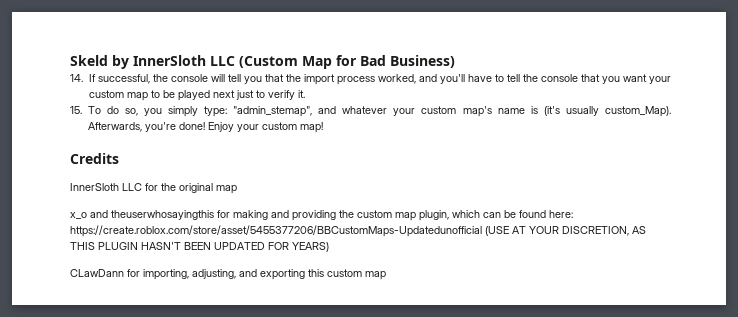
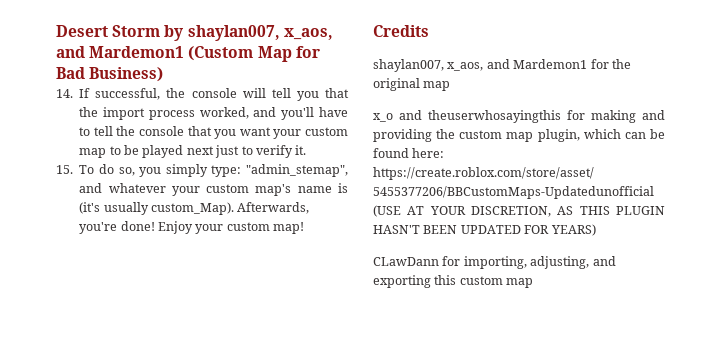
- Skeld by InnerSloth LLC (Custom Map for Bad Business)
+ Desert Storm by shaylan007, x_aos, and Mardemon1 (Custom Map for Bad Business)
- InnerSloth LLC for the original map
+ shaylan007, x_aos, and Mardemon1 for the original map

